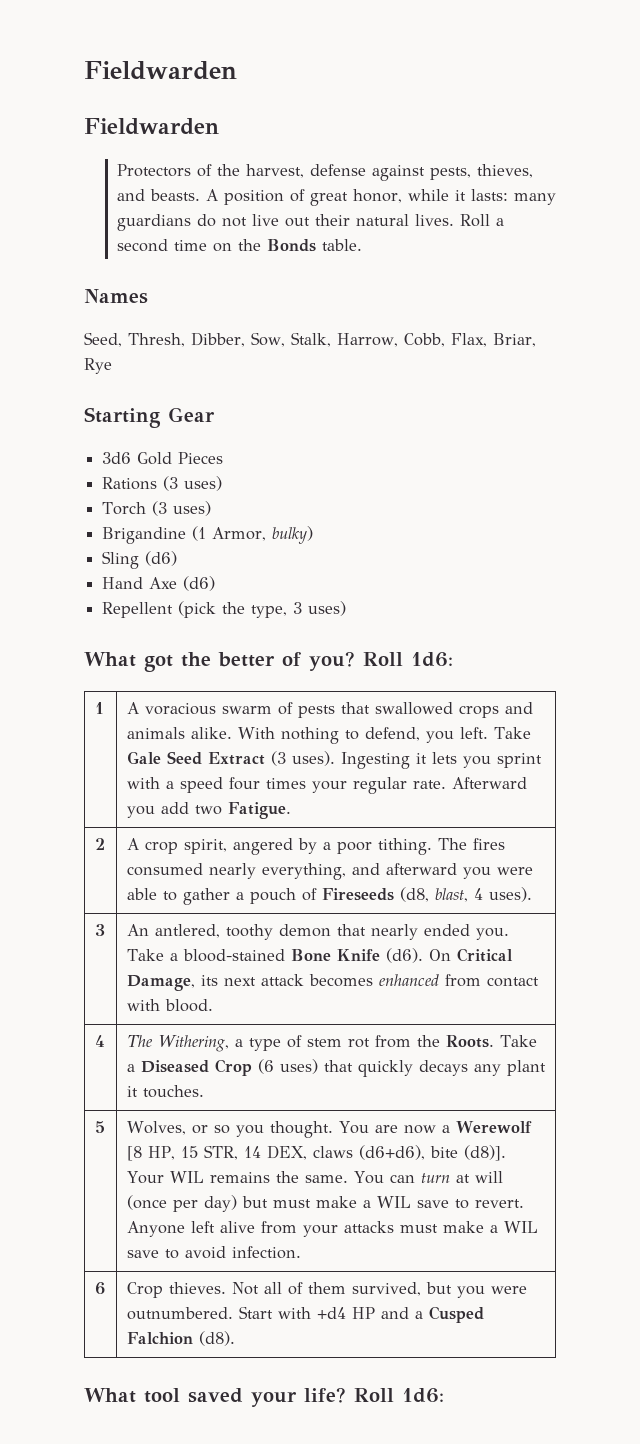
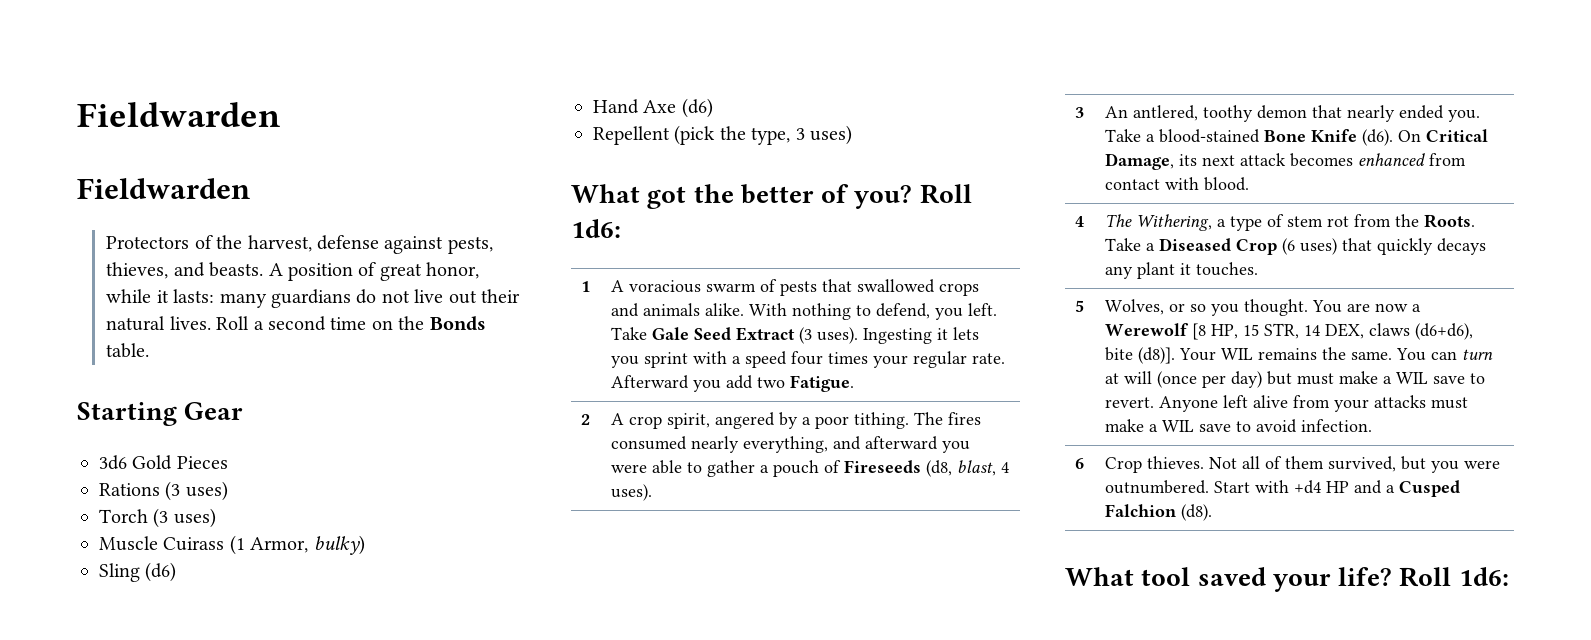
- Names
- Seed, Thresh, Dibber, Sow, Stalk, Harrow, Cobb, Flax, Briar, Rye
- Brigandine (1 Armor, bulky)
+ Muscle Cuirass (1 Armor, bulky)

